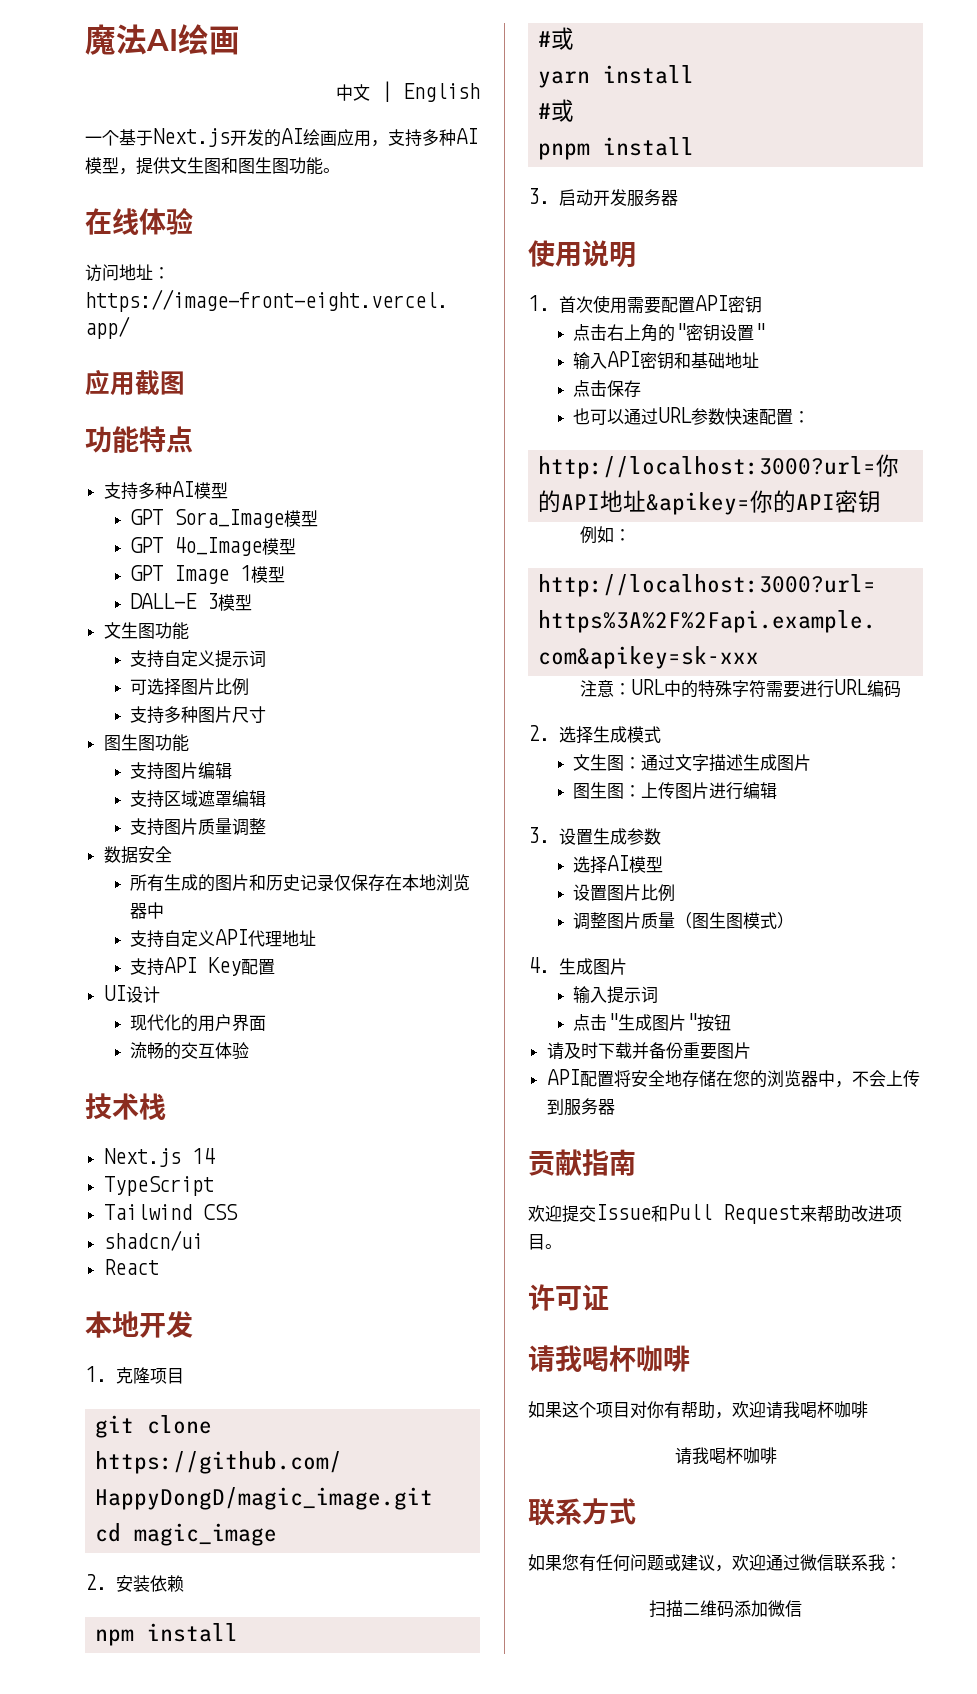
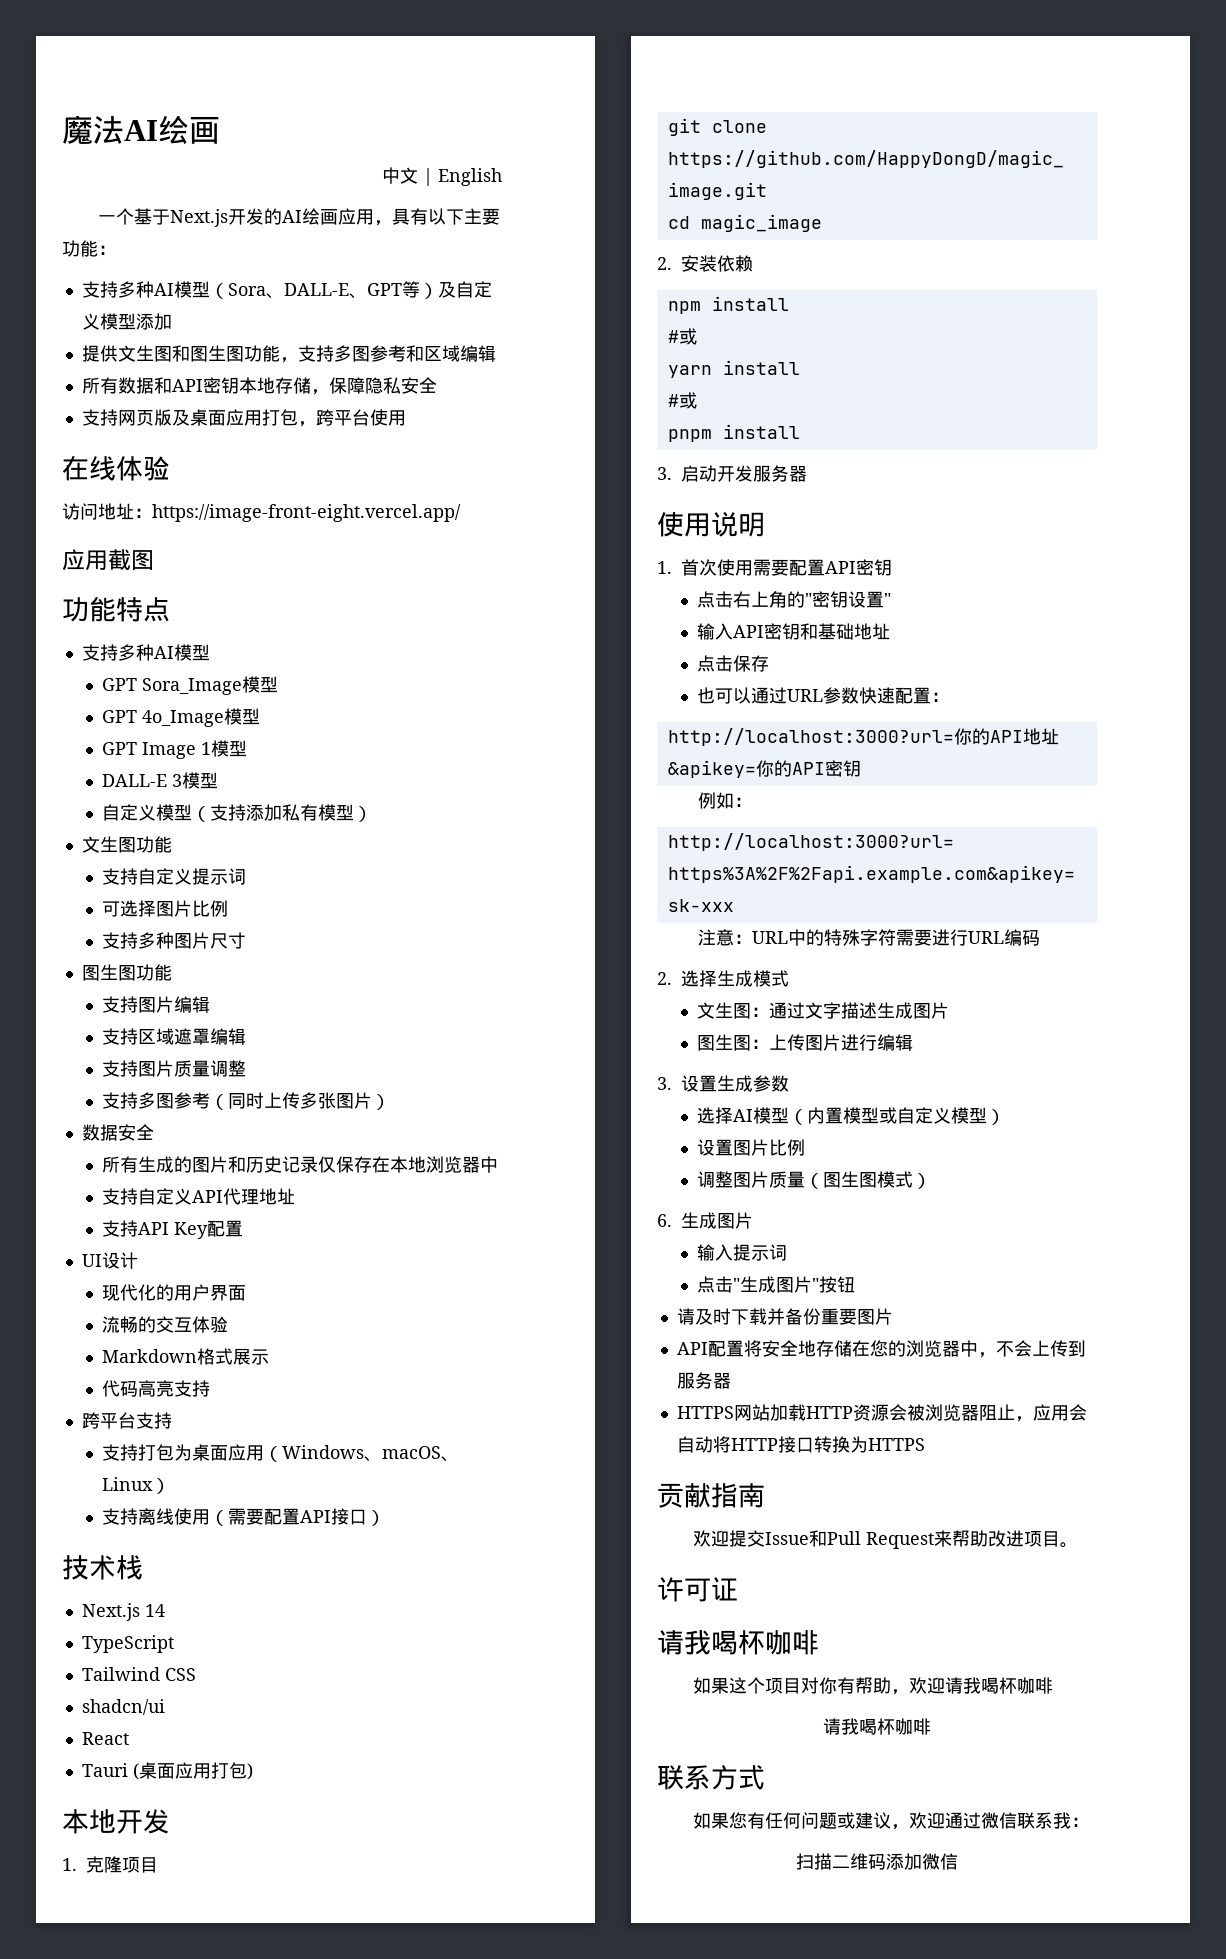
- 一个基于Next.js开发的AI绘画应用，支持多种AI模型，提供文生图和图生图功能。
+ 一个基于Next.js开发的AI绘画应用，具有以下主要功能：
+ 支持多种AI模型（Sora、DALL-E、GPT等）及自定义模型添加
+ 提供文生图和图生图功能，支持多图参考和区域编辑
+ 所有数据和API密钥本地存储，保障隐私安全
+ 支持网页版及桌面应用打包，跨平台使用
+ 自定义模型（支持添加私有模型）
+ 支持多图参考（同时上传多张图片）
+ Markdown格式展示
+ 代码高亮支持
+ 跨平台支持
+ 支持打包为桌面应用（Windows、macOS、Linux）
+ 支持离线使用（需要配置API接口）
+ Tauri (桌面应用打包)
- 选择AI模型
+ 选择AI模型（内置模型或自定义模型）
- 4.生成图片
+ 6.生成图片
+ HTTPS网站加载HTTP资源会被浏览器阻止，应用会自动将HTTP接口转换为HTTPS

